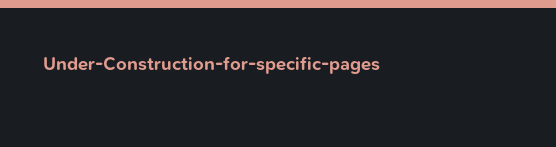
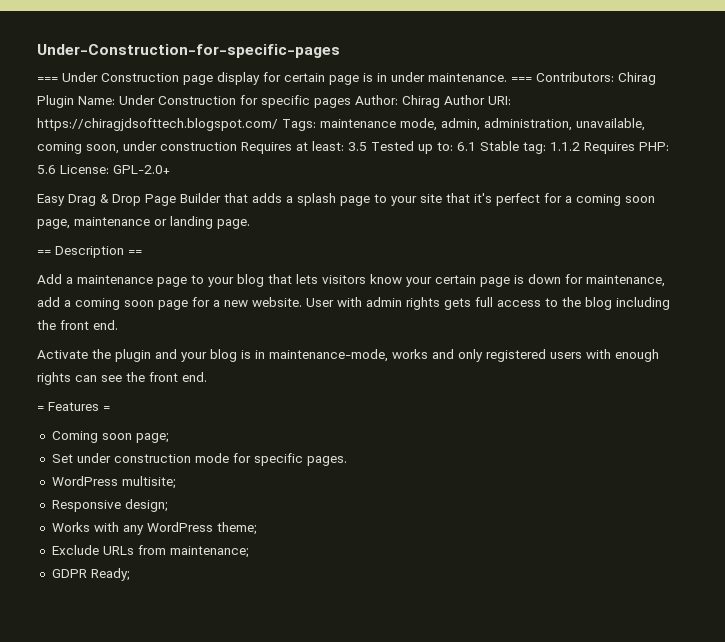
+ === Under Construction page display for certain page is in under maintenance. === Contributors: Chirag Plugin Name: Under Construction for specific pages Author: Chirag Author URI: https://chiragjdsofttech.blogspot.com/ Tags: maintenance mode, admin, administration, unavailable, coming soon, under construction Requires at least: 3.5 Tested up to: 6.1 Stable tag: 1.1.2 Requires PHP: 5.6 License: GPL-2.0+
+ Easy Drag & Drop Page Builder that adds a splash page to your site that it's perfect for a coming soon page, maintenance or landing page.
+ == Description ==
+ Add a maintenance page to your blog that lets visitors know your certain page is down for maintenance, add a coming soon page for a new website. User with admin rights gets full access to the blog including the front end.
+ Activate the plugin and your blog is in maintenance-mode, works and only registered users with enough rights can see the front end.
+ = Features =
+ Coming soon page;
+ Set under construction mode for specific pages.
+ WordPress multisite;
+ Responsive design;
+ Works with any WordPress theme;
+ Exclude URLs from maintenance;
+ GDPR Ready;

